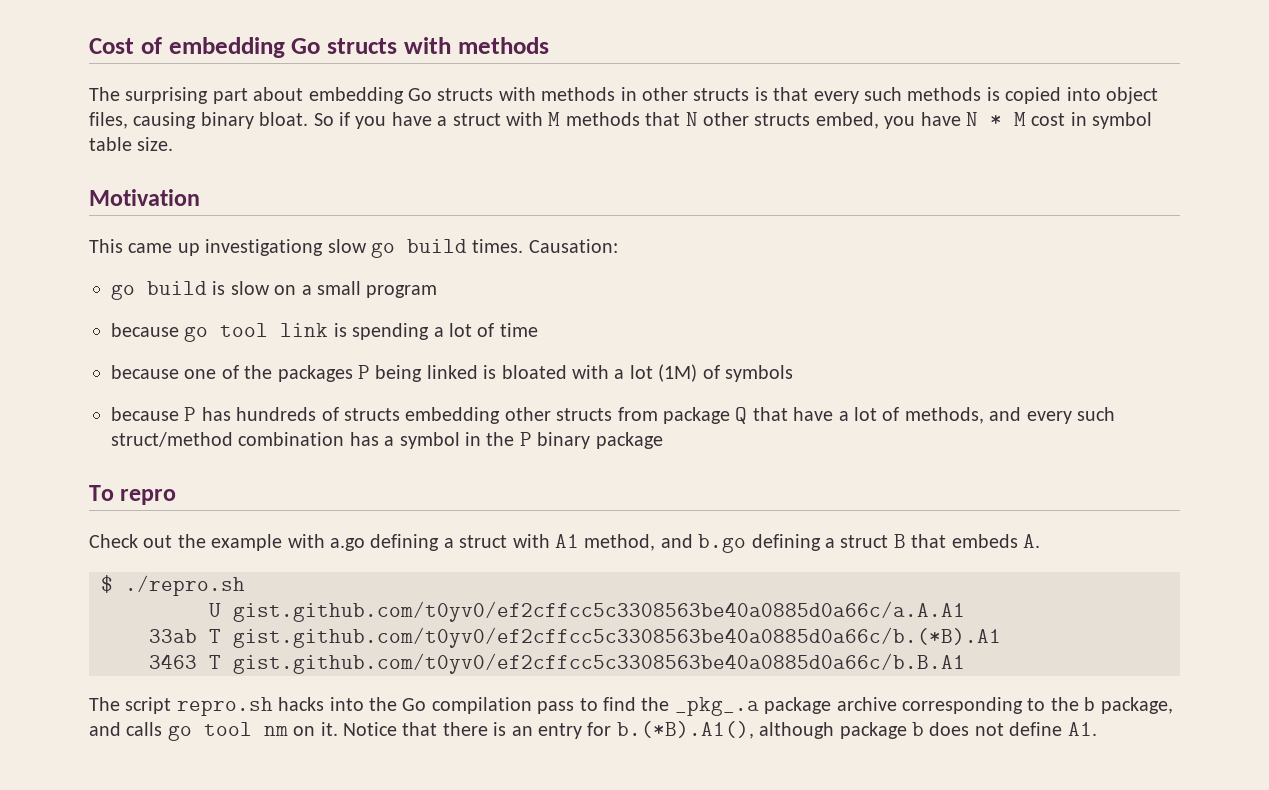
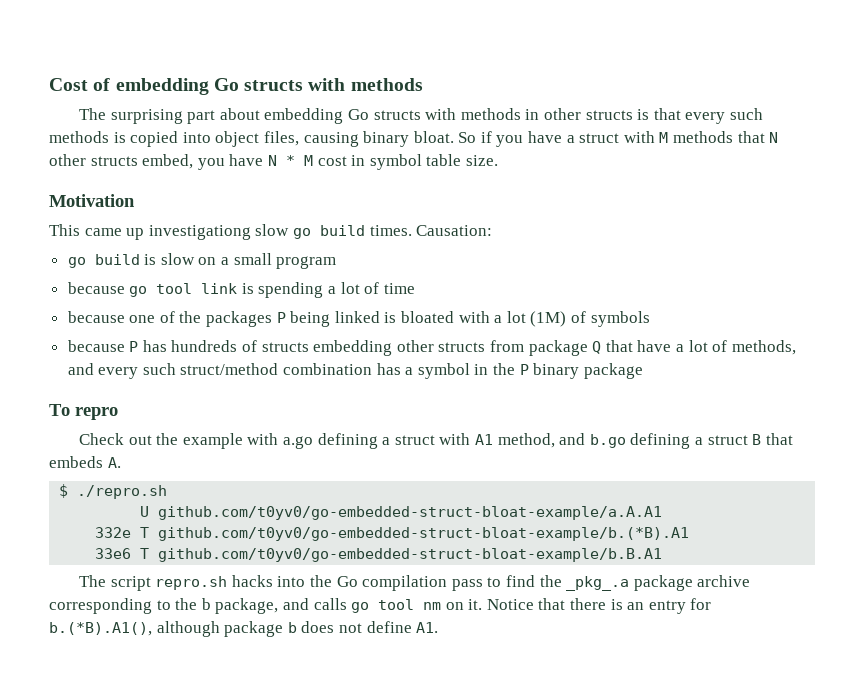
- U gist.github.com/t0yv0/ef2cffcc5c3308563be40a0885d0a66c/a.A.A1
- 33ab T gist.github.com/t0yv0/ef2cffcc5c3308563be40a0885d0a66c/b.(*B).A1
- 3463 T gist.github.com/t0yv0/ef2cffcc5c3308563be40a0885d0a66c/b.B.A1
+ U github.com/t0yv0/go-embedded-struct-bloat-example/a.A.A1
+ 332e T github.com/t0yv0/go-embedded-struct-bloat-example/b.(*B).A1
+ 33e6 T github.com/t0yv0/go-embedded-struct-bloat-example/b.B.A1

